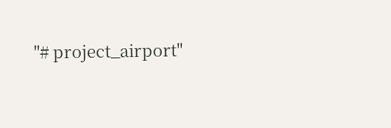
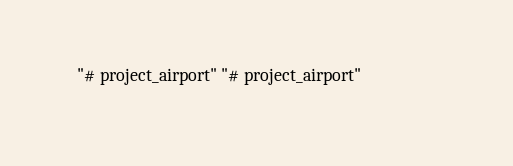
- "# project_airport"
+ "# project_airport" "# project_airport"

